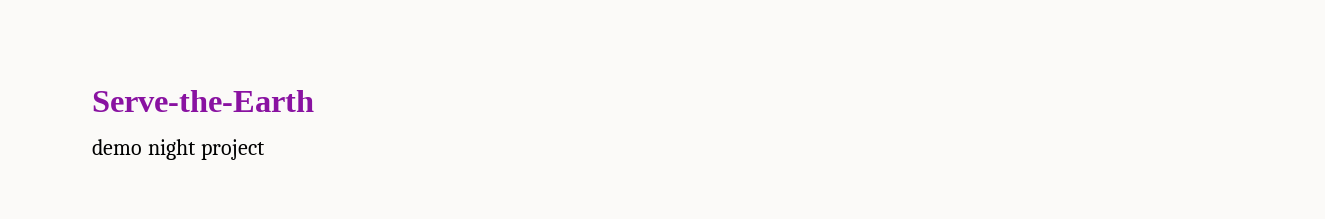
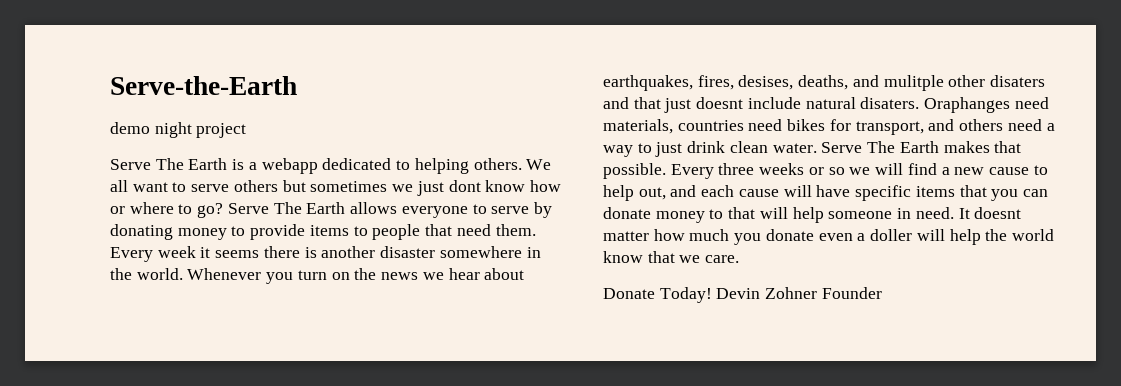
+ Serve The Earth is a webapp dedicated to helping others. We all want to serve others but sometimes we just dont know how or where to go? Serve The Earth allows everyone to serve by donating money to provide items to people that need them. Every week it seems there is another disaster somewhere in the world. Whenever you turn on the news we hear about earthquakes, fires, desises, deaths, and mulitple other disaters and that just doesnt include natural disaters. Oraphanges need materials, countries need bikes for transport, and others need a way to just drink clean water. Serve The Earth makes that possible. Every three weeks or so we will find a new cause to help out, and each cause will have specific items that you can donate money to that will help someone in need. It doesnt matter how much you donate even a doller will help the world know that we care.
+ Donate Today! Devin Zohner Founder

